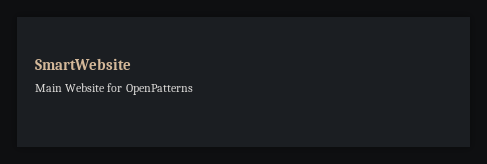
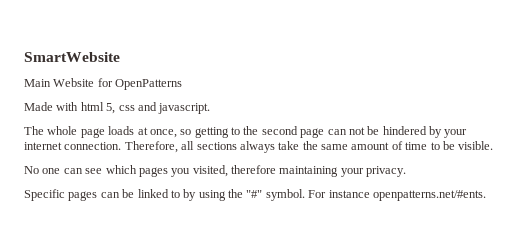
+ Made with html 5, css and javascript.
+ The whole page loads at once, so getting to the second page can not be hindered by your internet connection. Therefore, all sections always take the same amount of time to be visible.
+ No one can see which pages you visited, therefore maintaining your privacy.
+ Specific pages can be linked to by using the "#" symbol. For instance openpatterns.net/#ents.

